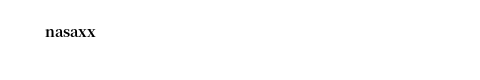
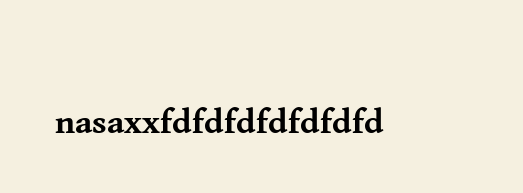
- nasaxx
+ nasaxxfdfdfdfdfdfdfd

